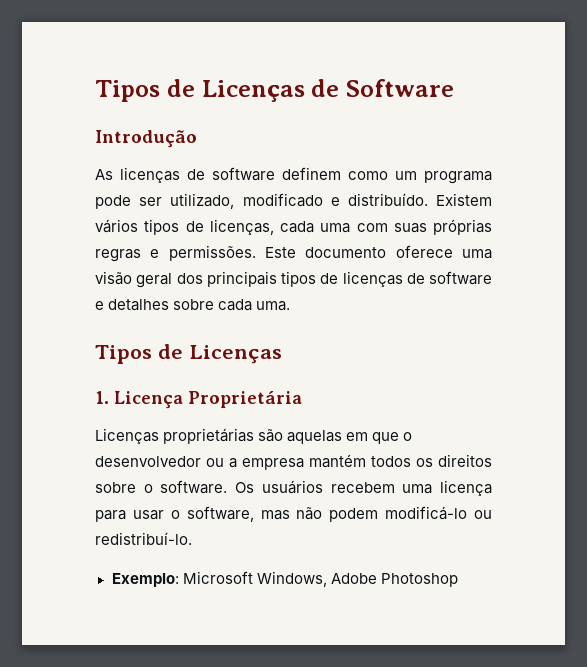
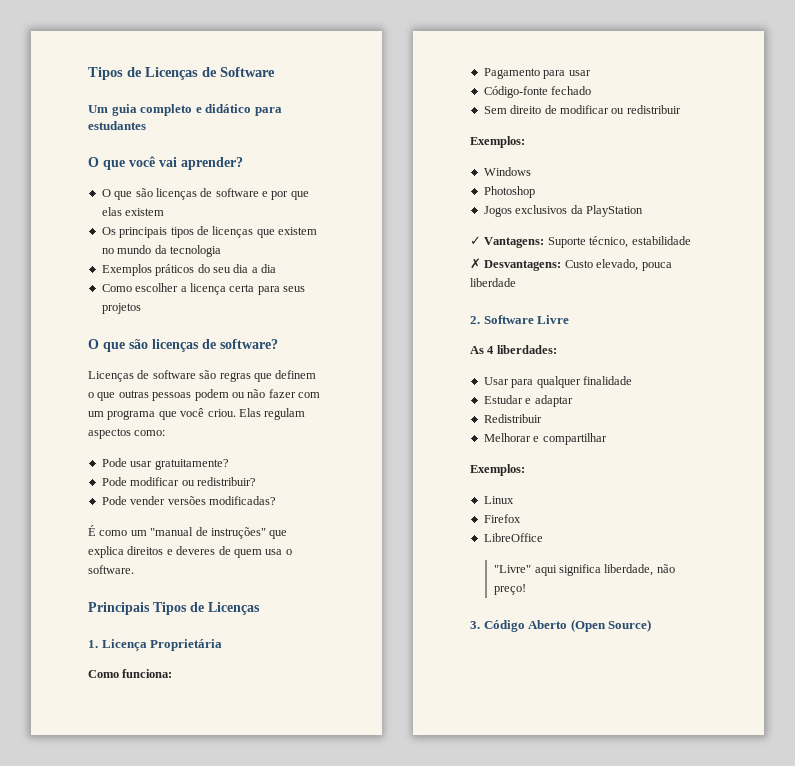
- Introdução
- As licenças de software definem como um programa pode ser utilizado, modificado e distribuído. Existem vários tipos de licenças, cada uma com suas próprias regras e permissões. Este documento oferece uma visão geral dos principais tipos de licenças de software e detalhes sobre cada uma.
- Tipos de Licenças
+ Um guia completo e didático para estudantes
+ O que você vai aprender?
+ O que são licenças de software e por que elas existem
+ Os principais tipos de licenças que existem no mundo da tecnologia
+ Exemplos práticos do seu dia a dia
+ Como escolher a licença certa para seus projetos
+ O que são licenças de software?
+ Licenças de software são regras que definem o que outras pessoas podem ou não fazer com um programa que você criou. Elas regulam aspectos como:
+ Pode usar gratuitamente?
+ Pode modificar ou redistribuir?
+ Pode vender versões modificadas?
+ É como um "manual de instruções" que explica direitos e deveres de quem usa o software.
+ Principais Tipos de Licenças
- Licenças proprietárias são aquelas em que o desenvolvedor ou a empresa mantém todos os direitos sobre o software. Os usuários recebem uma licença para usar o software, mas não podem modificá-lo ou redistribuí-lo.
- Exemplo: Microsoft Windows, Adobe Photoshop
+ Como funciona:
+ Pagamento para usar
+ Código-fonte fechado
+ Sem direito de modificar ou redistribuir
+ Exemplos:
+ Windows
+ Photoshop
+ Jogos exclusivos da PlayStation
+ ✓ Vantagens: Suporte técnico, estabilidade
+ ✗ Desvantagens: Custo elevado, pouca liberdade
+ 2. Software Livre
+ As 4 liberdades:
+ Usar para qualquer finalidade
+ Estudar e adaptar
+ Redistribuir
+ Melhorar e compartilhar
+ Exemplos:
+ Linux
+ Firefox
+ LibreOffice
+ "Livre" aqui significa liberdade, não preço!
+ 3. Código Aberto (Open Source)

